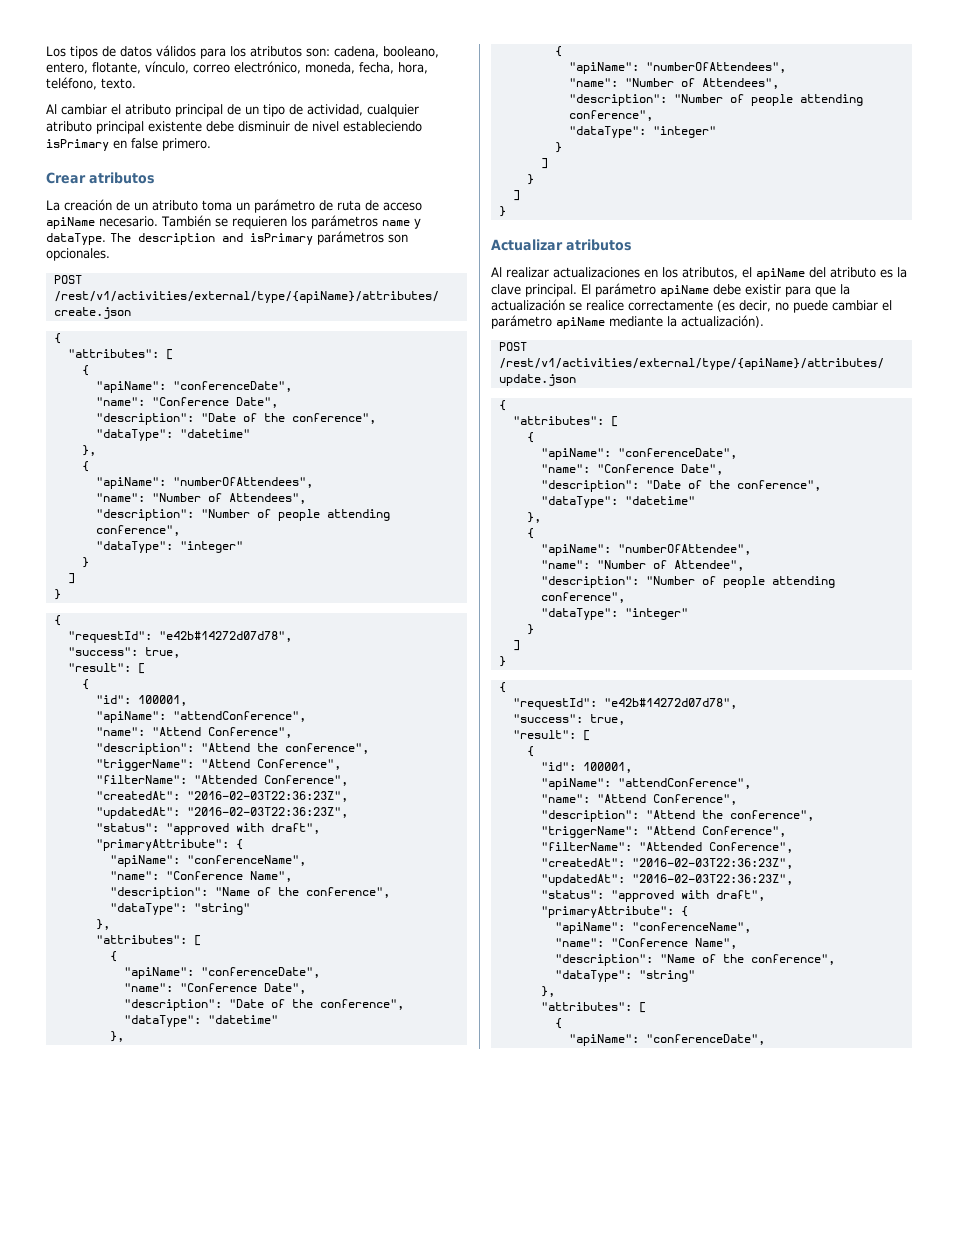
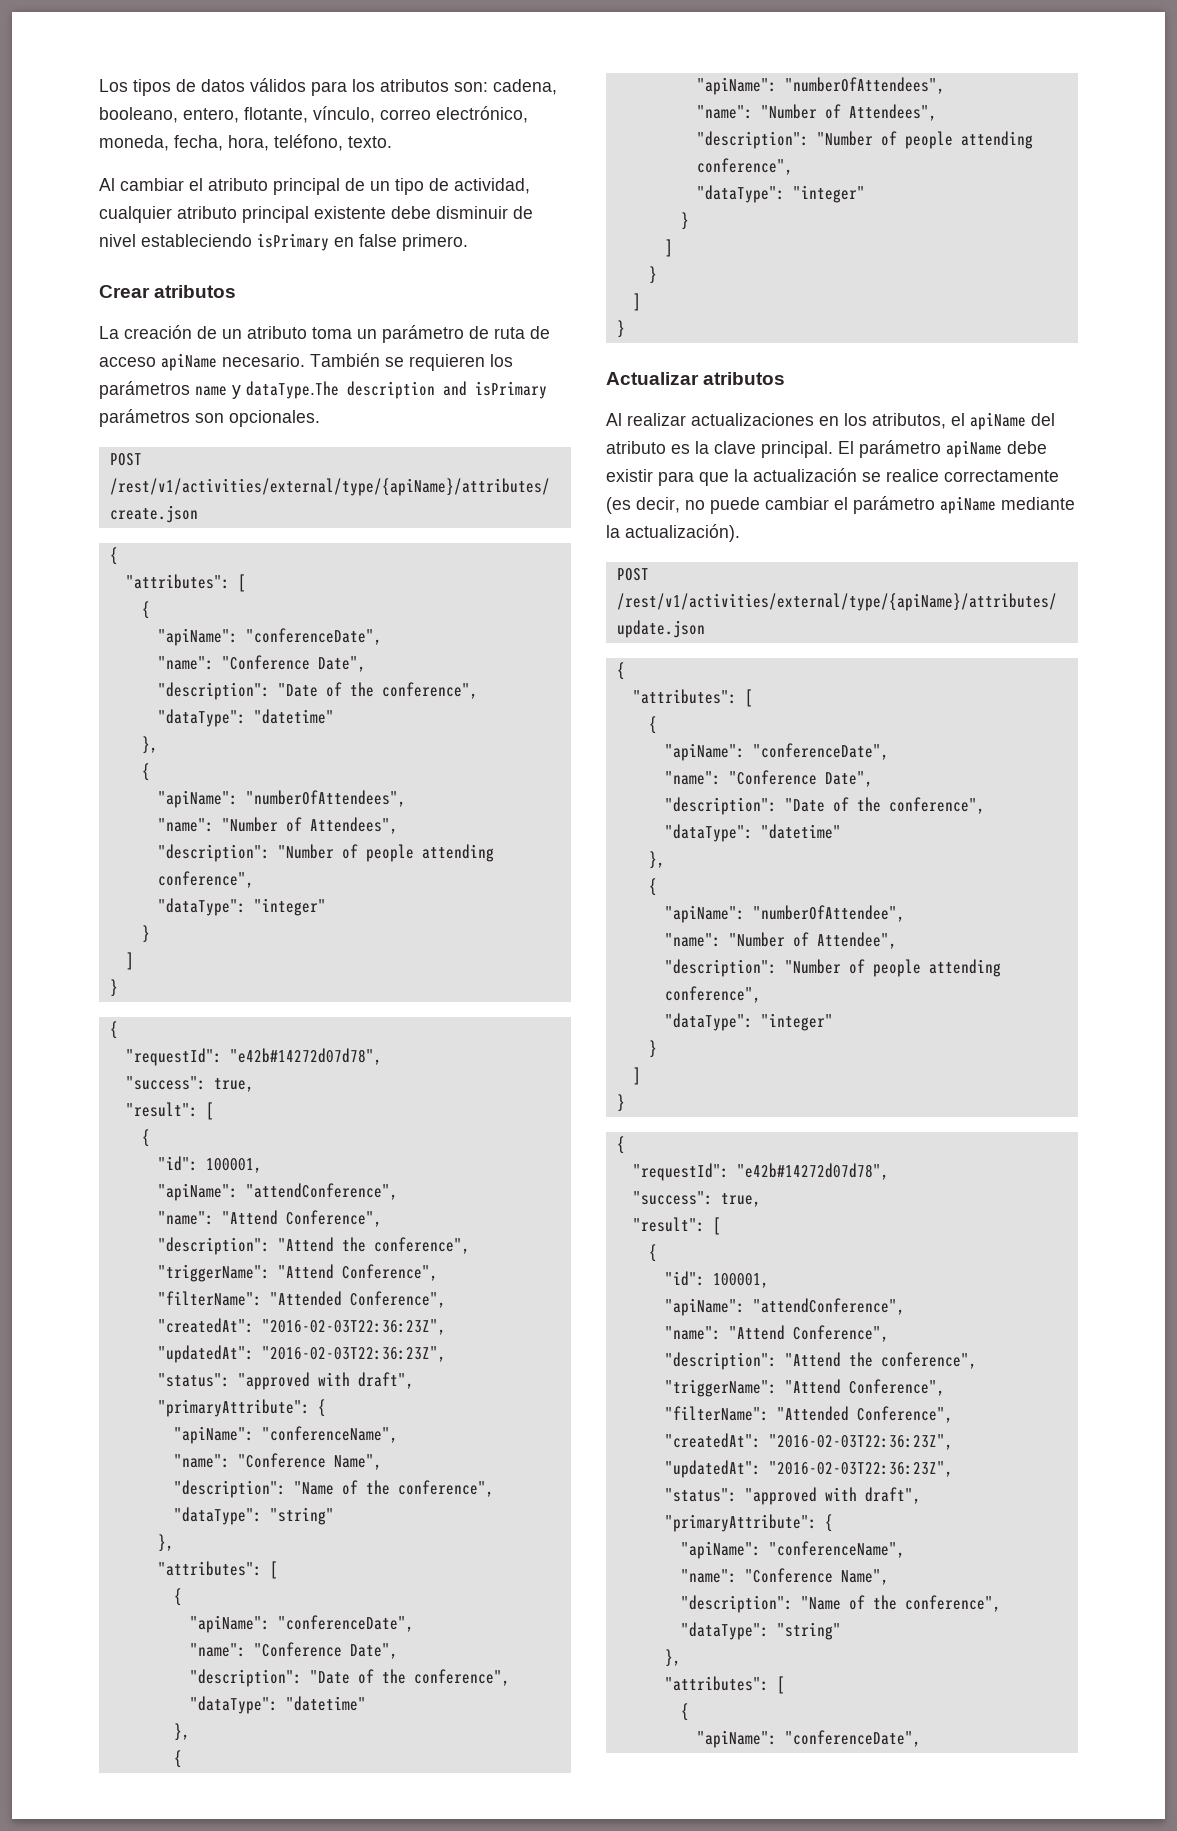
- También se requieren los parámetros name y dataType. The description and isPrimary parámetros son opcionales.
+ También se requieren los parámetros name y dataType.The description and isPrimary parámetros son opcionales.

